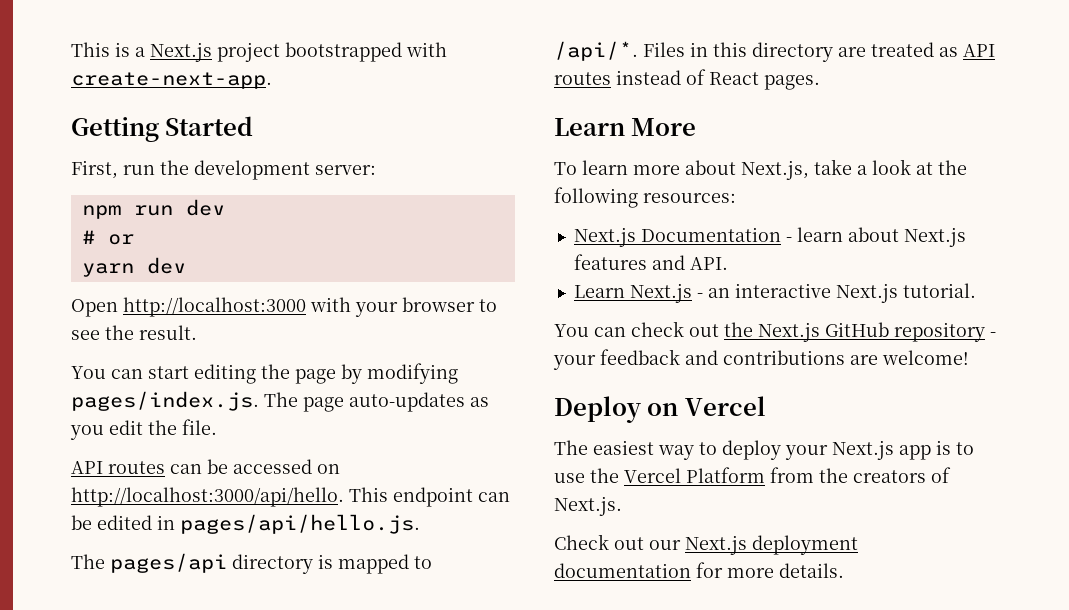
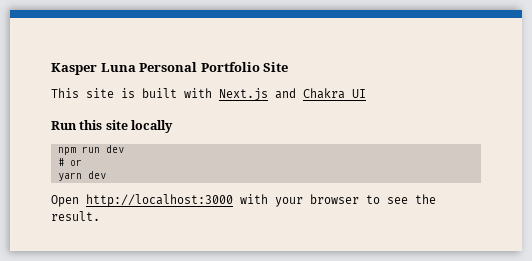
- This is a Next.js project bootstrapped with create-next-app.
- Getting Started
- First, run the development server:
+ Kasper Luna Personal Portfolio Site
+ This site is built with Next.js and Chakra UI
+ Run this site locally
- You can start editing the page by modifying pages/index.js. The page auto-updates as you edit the file.
- API routes can be accessed on http://localhost:3000/api/hello. This endpoint can be edited in pages/api/hello.js.
- The pages/api directory is mapped to /api/*. Files in this directory are treated as API routes instead of React pages.
- Learn More
- To learn more about Next.js, take a look at the following resources:
- Next.js Documentation - learn about Next.js features and API.
- Learn Next.js - an interactive Next.js tutorial.
- You can check out the Next.js GitHub repository - your feedback and contributions are welcome!
- Deploy on Vercel
- The easiest way to deploy your Next.js app is to use the Vercel Platform from the creators of Next.js.
- Check out our Next.js deployment documentation for more details.

